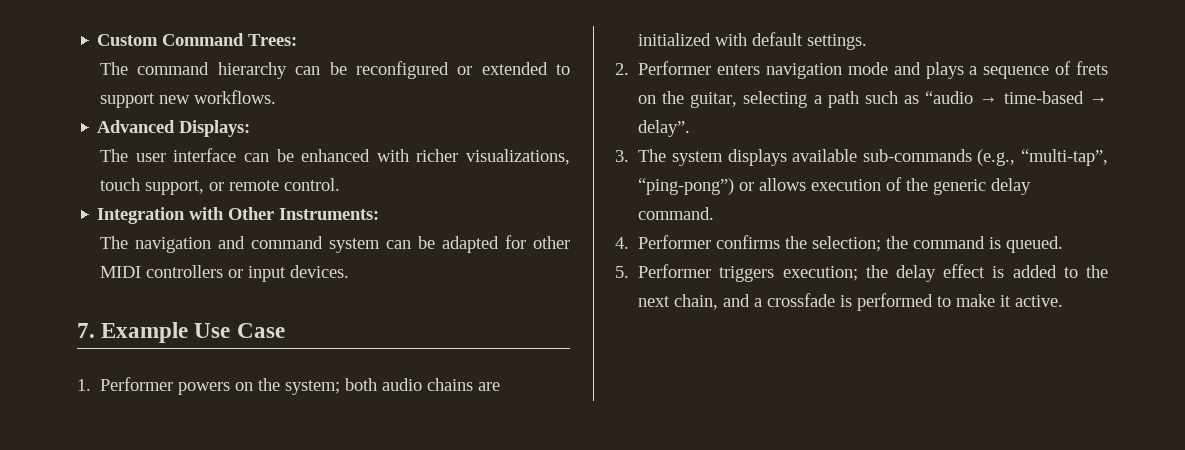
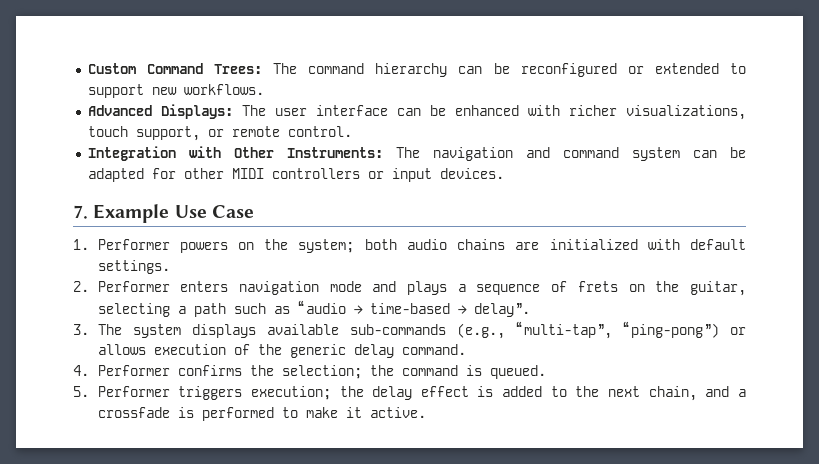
- Custom Command Trees:
- The command hierarchy can be reconfigured or extended to support new workflows.
+ Custom Command Trees: The command hierarchy can be reconfigured or extended to support new workflows.
- Advanced Displays:
- The user interface can be enhanced with richer visualizations, touch support, or remote control.
+ Advanced Displays: The user interface can be enhanced with richer visualizations, touch support, or remote control.
- Integration with Other Instruments:
- The navigation and command system can be adapted for other MIDI controllers or input devices.
+ Integration with Other Instruments: The navigation and command system can be adapted for other MIDI controllers or input devices.

